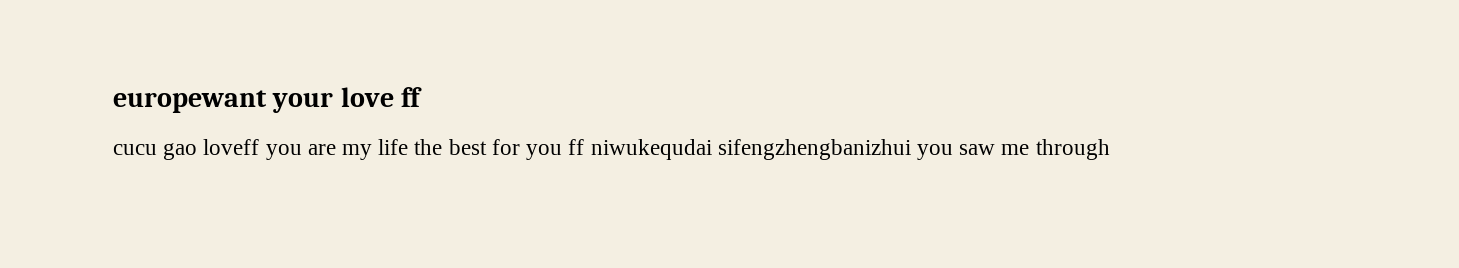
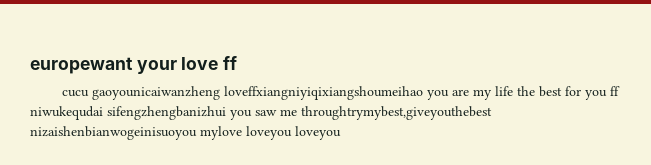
- cucu gao loveff you are my life the best for you ff niwukequdai sifengzhengbanizhui you saw me through
+ cucu gaoyounicaiwanzheng loveffxiangniyiqixiangshoumeihao you are my life the best for you ff niwukequdai sifengzhengbanizhui you saw me throughtrymybest,giveyouthebest nizaishenbianwogeinisuoyou mylove loveyou loveyou

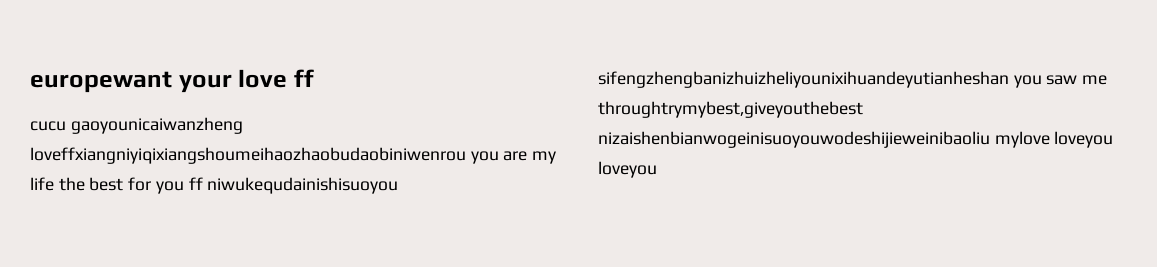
- cucu gaoyounicaiwanzheng loveffxiangniyiqixiangshoumeihao you are my life the best for you ff niwukequdai sifengzhengbanizhui you saw me throughtrymybest,giveyouthebest nizaishenbianwogeinisuoyou mylove loveyou loveyou
+ cucu gaoyounicaiwanzheng loveffxiangniyiqixiangshoumeihaozhaobudaobiniwenrou you are my life the best for you ff niwukequdainishisuoyou sifengzhengbanizhuizheliyounixihuandeyutianheshan you saw me throughtrymybest,giveyouthebest nizaishenbianwogeinisuoyouwodeshijieweinibaoliu mylove loveyou loveyou

